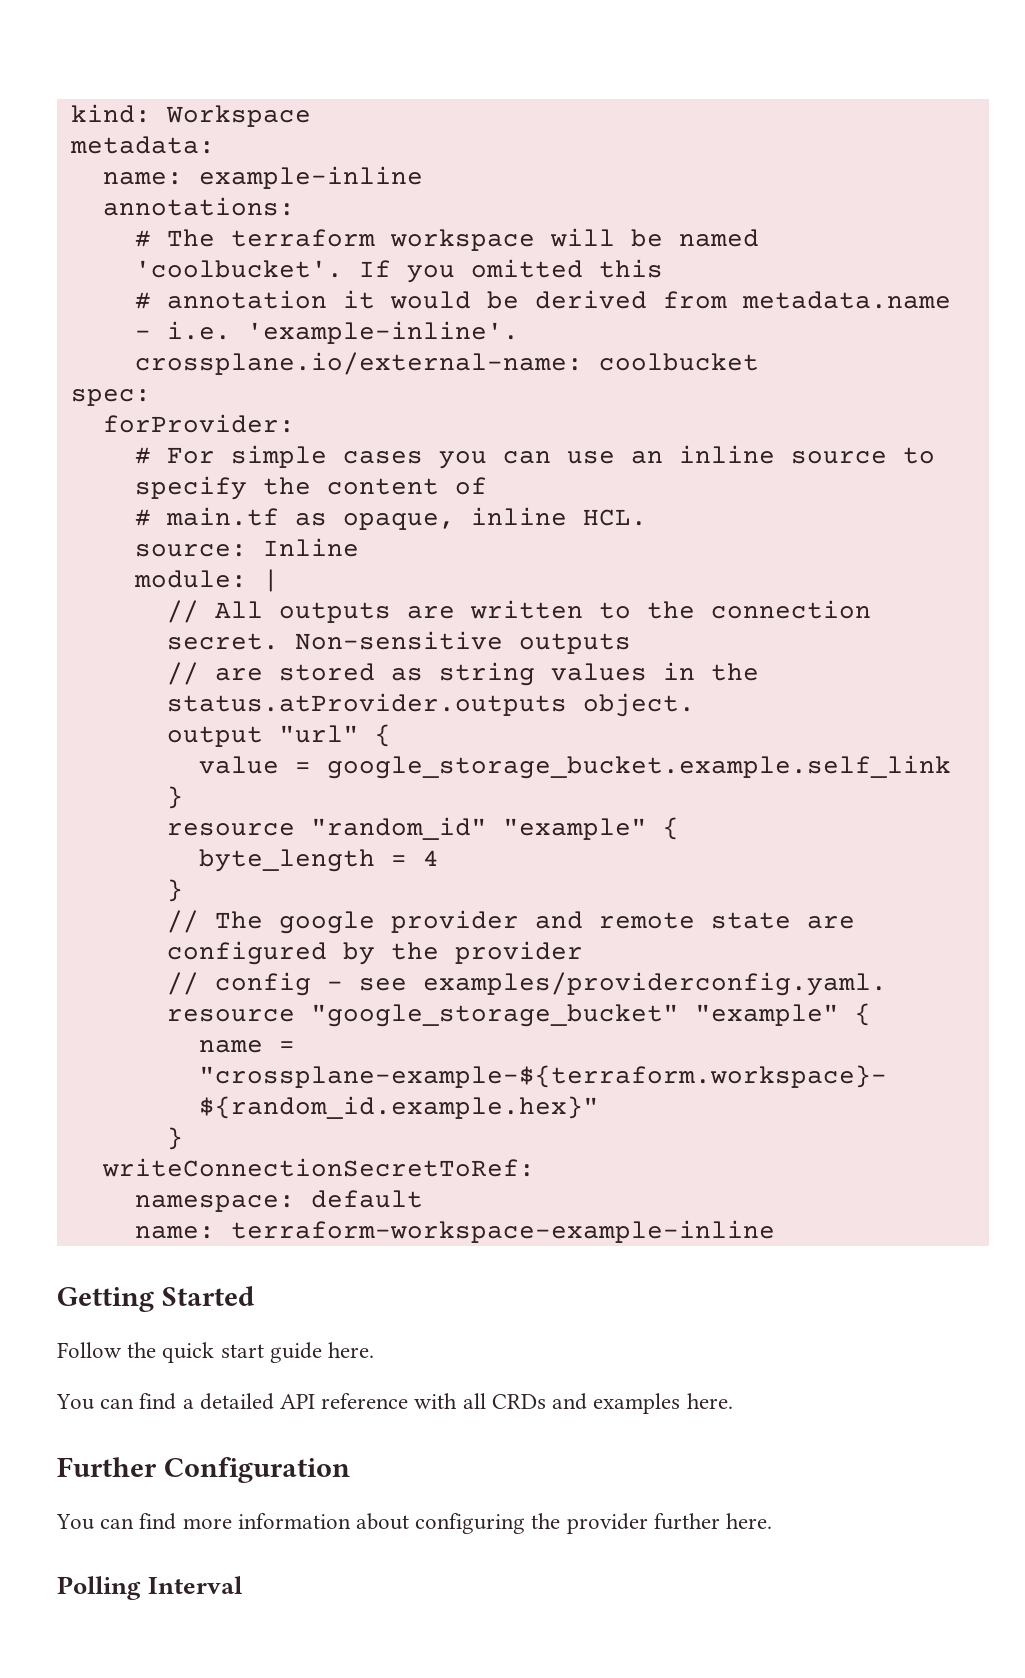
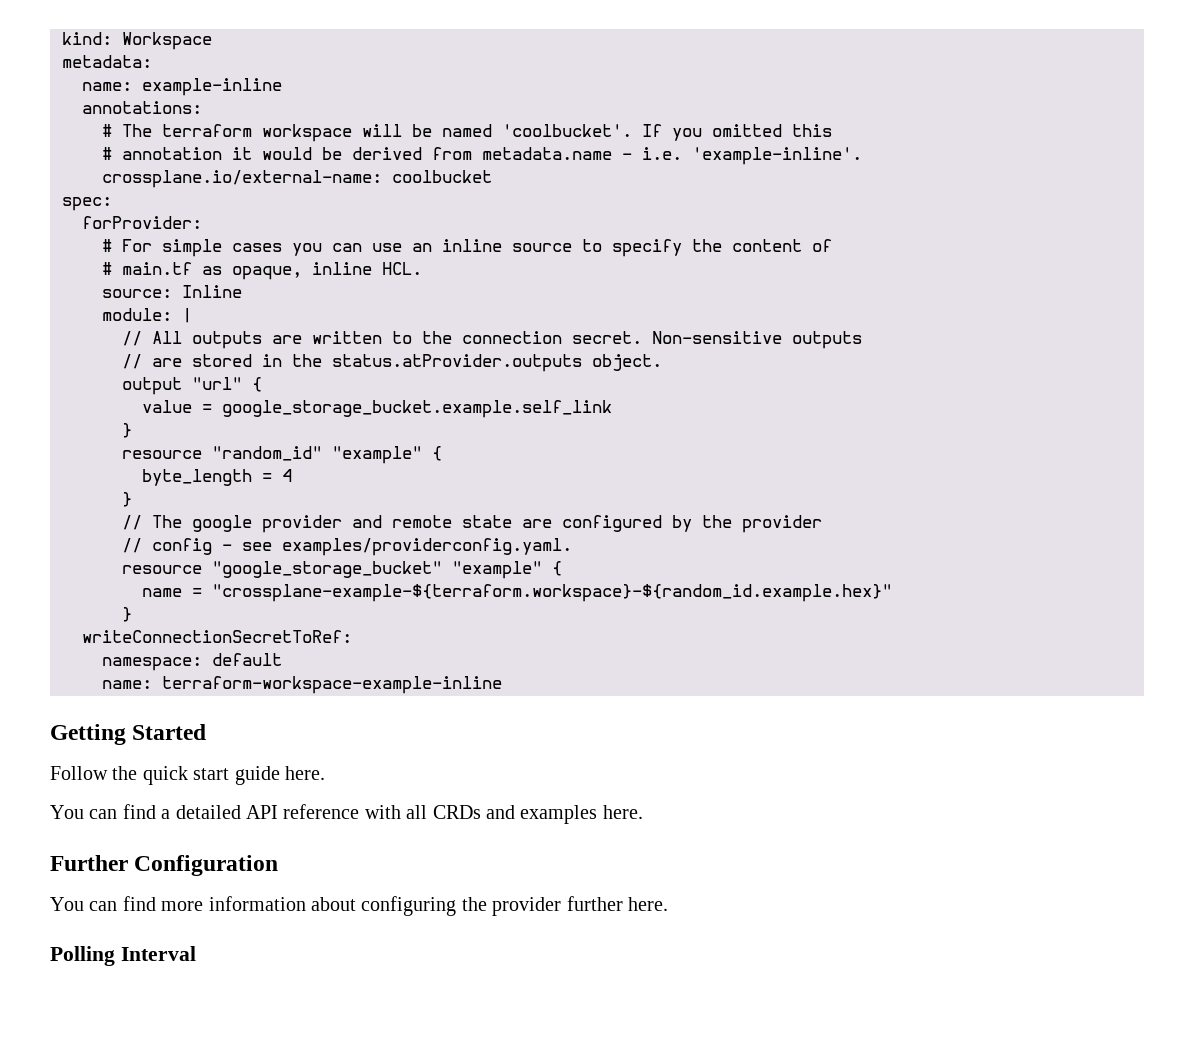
- // are stored as string values in the status.atProvider.outputs object.
+ // are stored in the status.atProvider.outputs object.

